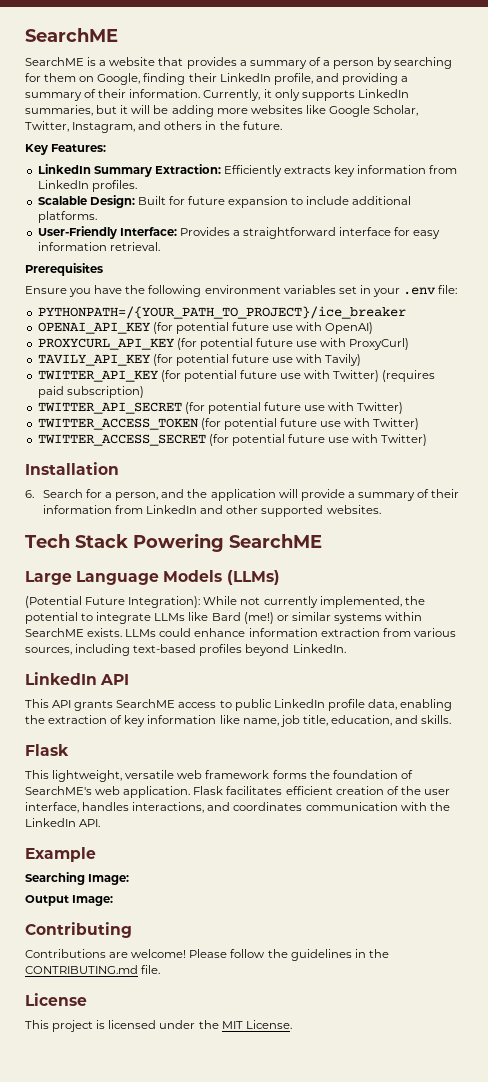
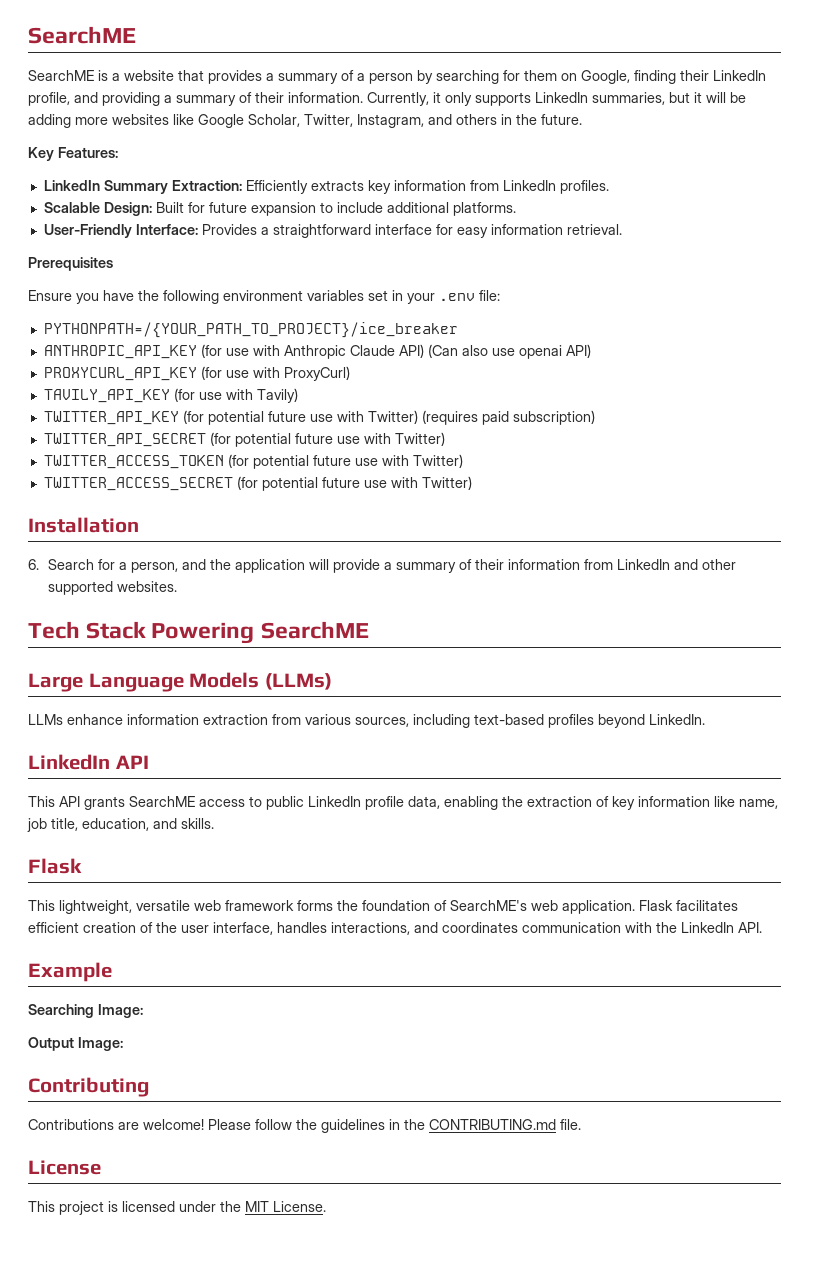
- OPENAI_API_KEY (for potential future use with OpenAI)
+ ANTHROPIC_API_KEY (for use with Anthropic Claude API) (Can also use openai API)
- PROXYCURL_API_KEY (for potential future use with ProxyCurl)
+ PROXYCURL_API_KEY (for use with ProxyCurl)
- TAVILY_API_KEY (for potential future use with Tavily)
+ TAVILY_API_KEY (for use with Tavily)
- (Potential Future Integration): While not currently implemented, the potential to integrate LLMs like Bard (me!) or similar systems within SearchME exists. LLMs could enhance information extraction from various sources, including text-based profiles beyond LinkedIn.
+ LLMs enhance information extraction from various sources, including text-based profiles beyond LinkedIn.

